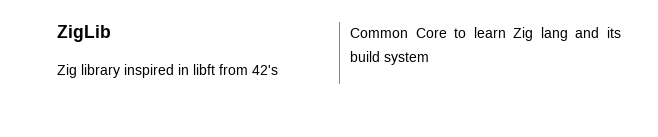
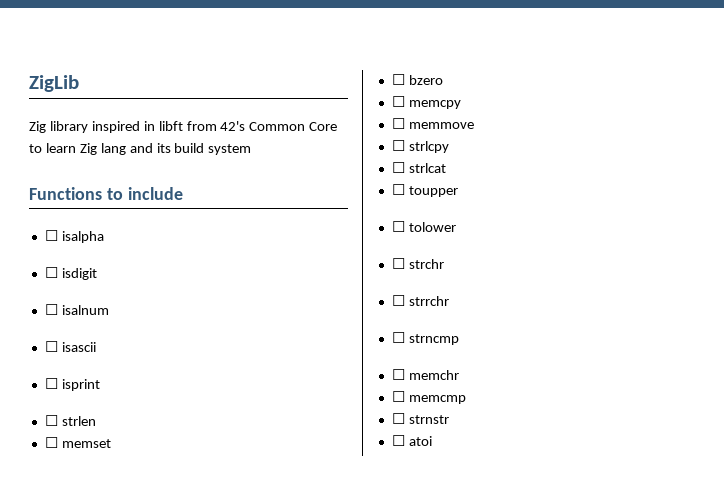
+ Functions to include
+ ☐ isalpha
+ ☐ isdigit
+ ☐ isalnum
+ ☐ isascii
+ ☐ isprint
+ ☐ strlen
+ ☐ memset
+ ☐ bzero
+ ☐ memcpy
+ ☐ memmove
+ ☐ strlcpy
+ ☐ strlcat
+ ☐ toupper
+ ☐ tolower
+ ☐ strchr
+ ☐ strrchr
+ ☐ strncmp
+ ☐ memchr
+ ☐ memcmp
+ ☐ strnstr
+ ☐ atoi

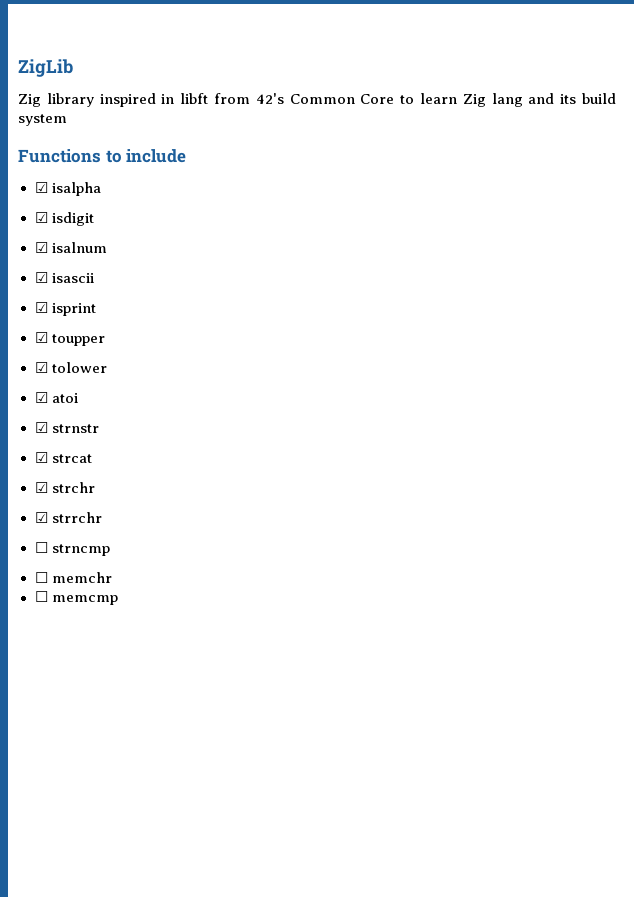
- ☐ isalpha
+ ☑ isalpha
- ☐ isdigit
+ ☑ isdigit
- ☐ isalnum
+ ☑ isalnum
- ☐ isascii
+ ☑ isascii
- ☐ isprint
+ ☑ isprint
- ☐ strlen
- ☐ memset
- ☐ bzero
- ☐ memcpy
- ☐ memmove
- ☐ strlcpy
- ☐ strlcat
- ☐ toupper
+ ☑ toupper
- ☐ tolower
+ ☑ tolower
- ☐ strchr
+ ☑ atoi
+ ☑ strnstr
+ ☑ strcat
+ ☑ strchr
- ☐ strrchr
+ ☑ strrchr
- ☐ strnstr
- ☐ atoi

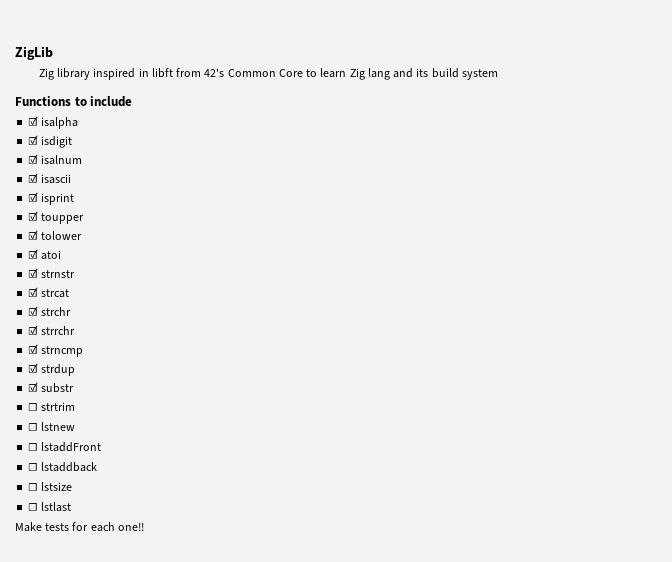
- ☐ strncmp
+ ☑ strncmp
- ☐ memchr
- ☐ memcmp
+ ☑ strdup
+ ☑ substr
+ ☐ strtrim
+ ☐ lstnew
+ ☐ lstaddFront
+ ☐ lstaddback
+ ☐ lstsize
+ ☐ lstlast
+ Make tests for each one!!

